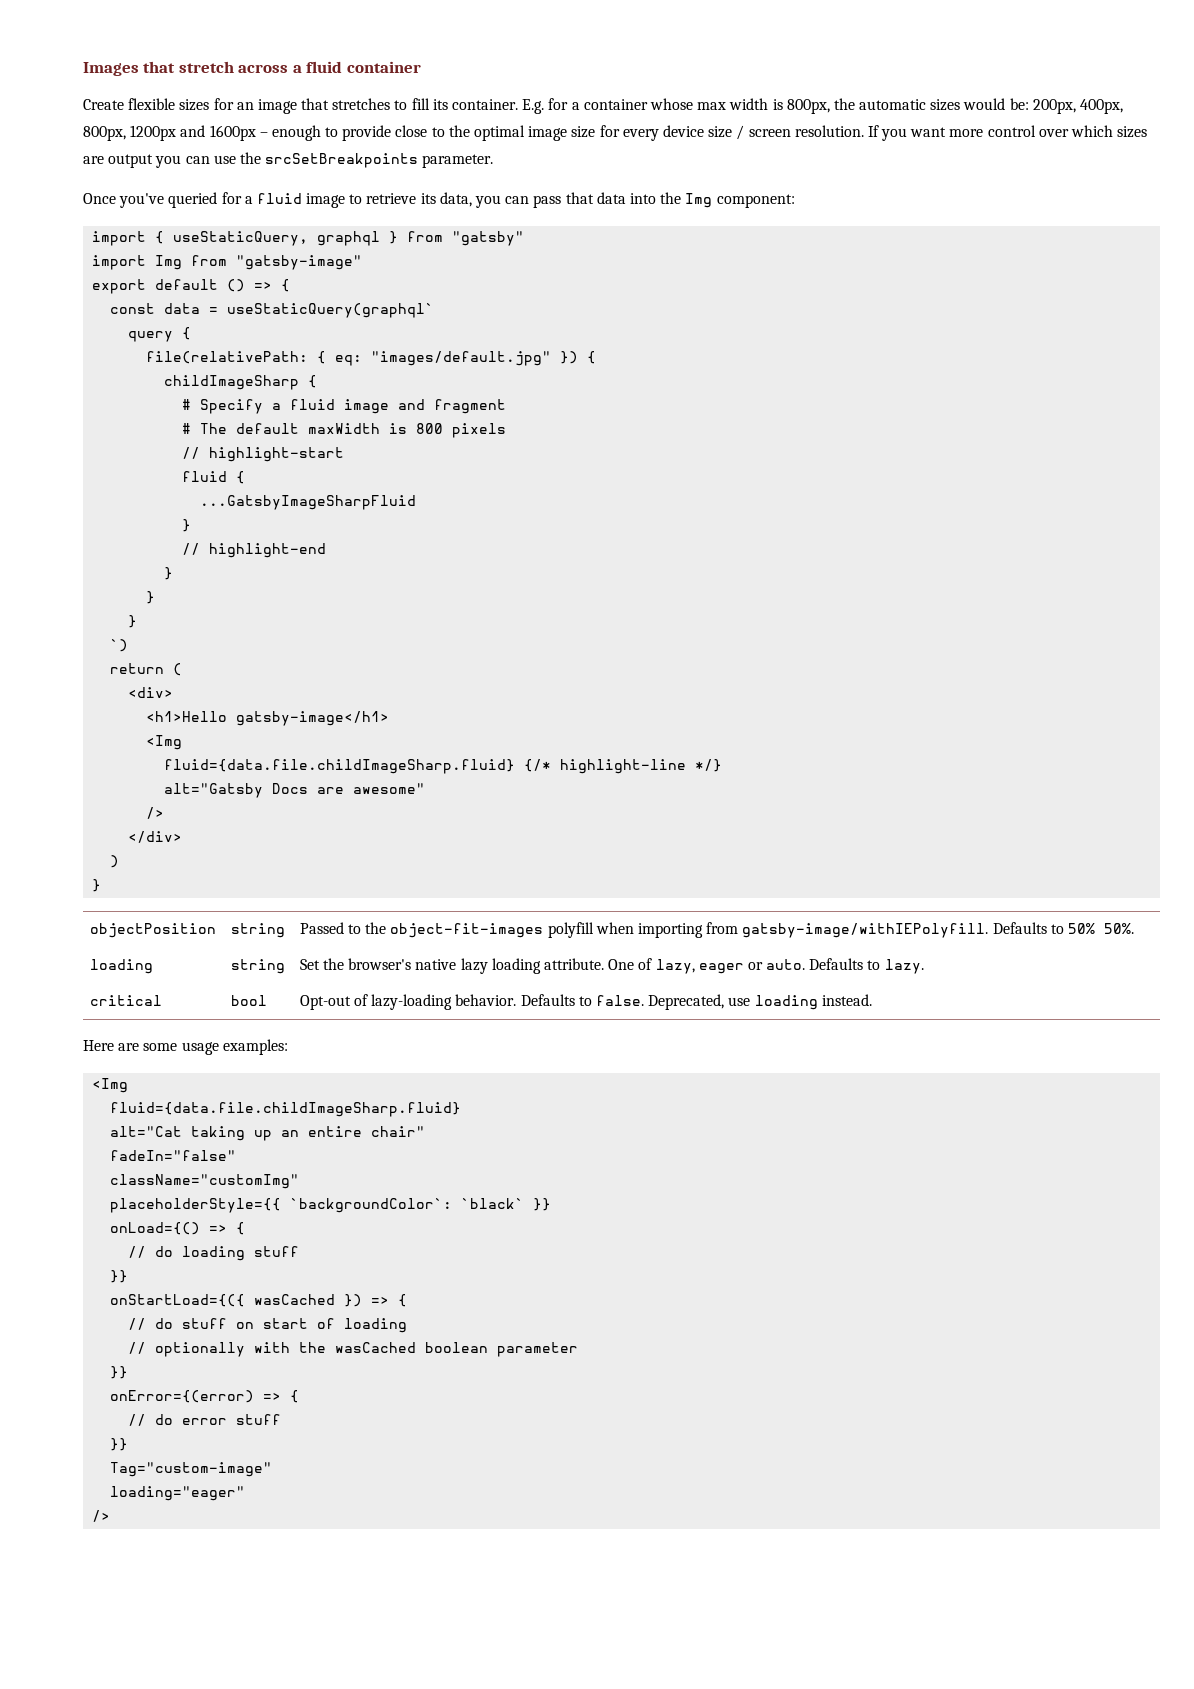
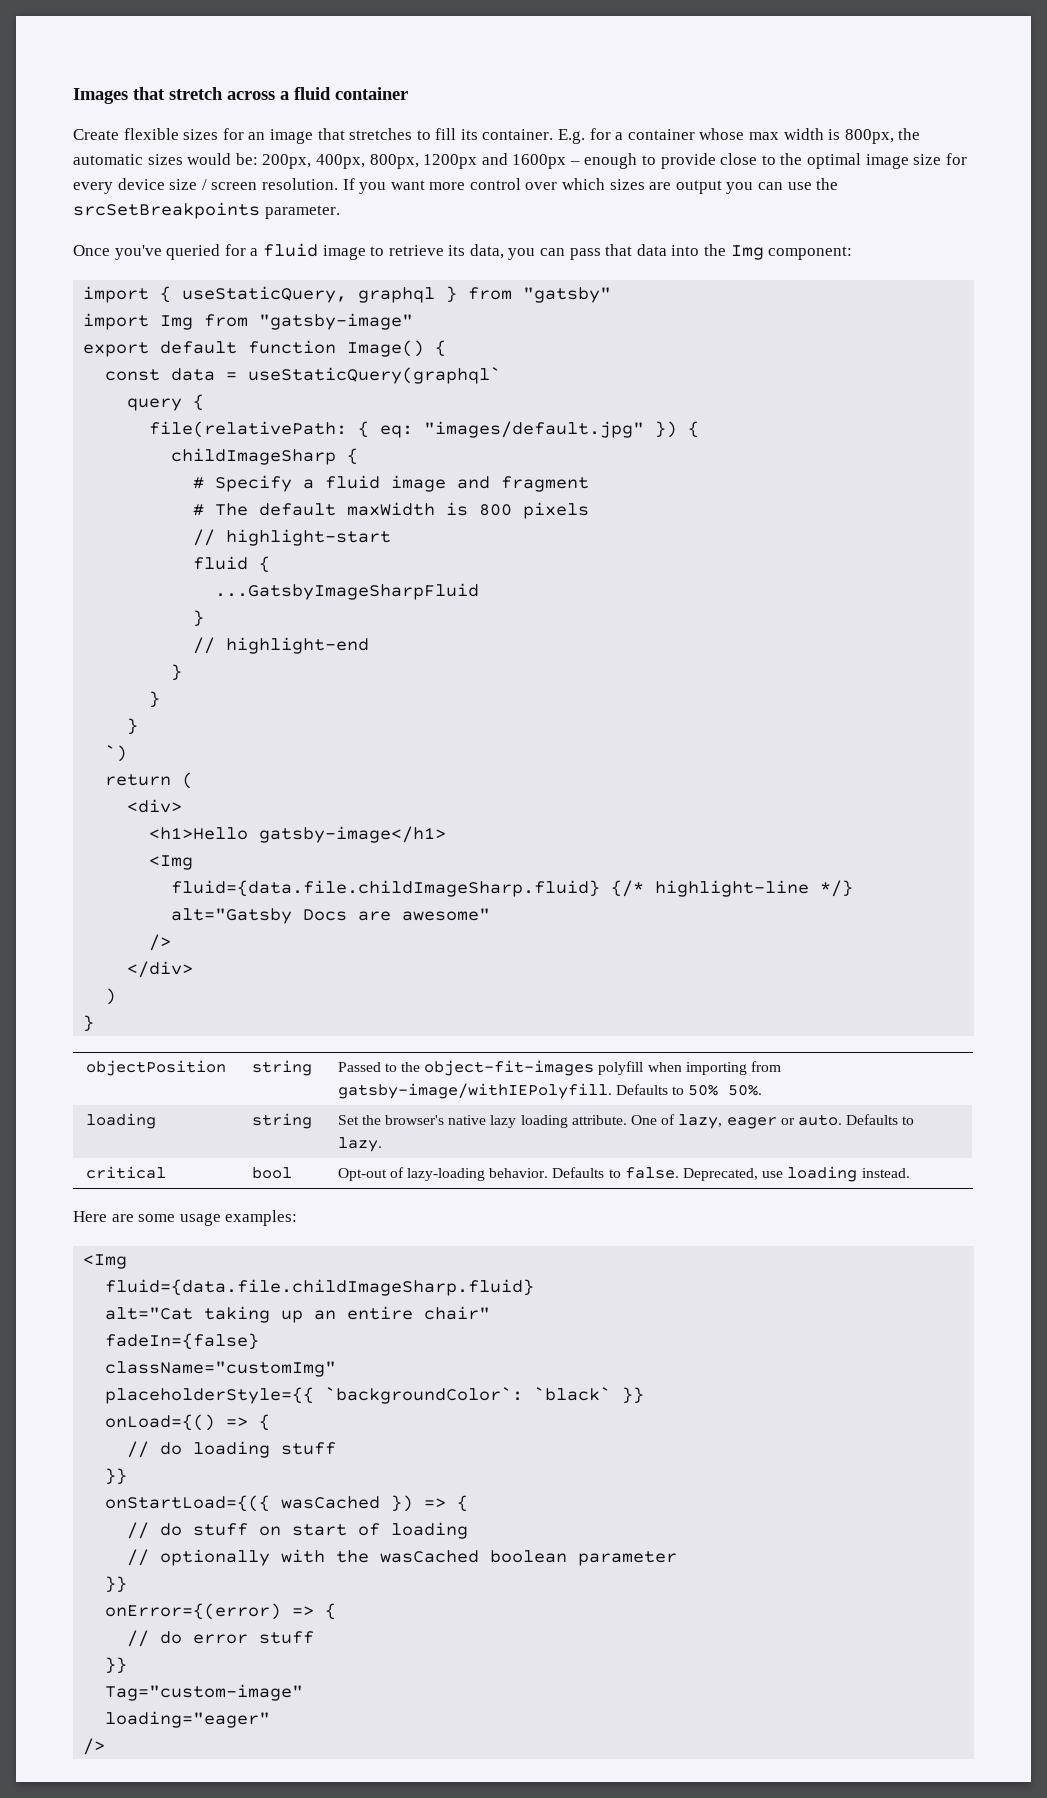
- export default () => {
+ export default function Image() {
- fadeIn="false"
+ fadeIn={false}

